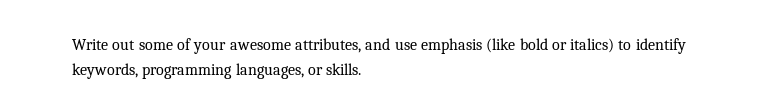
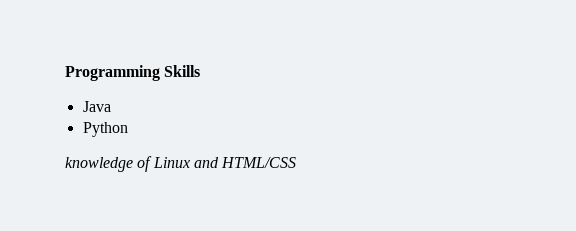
- Write out some of your awesome attributes, and use emphasis (like bold or italics) to identify keywords, programming languages, or skills.
+ Programming Skills
+ Java
+ Python
+ knowledge of Linux and HTML/CSS

